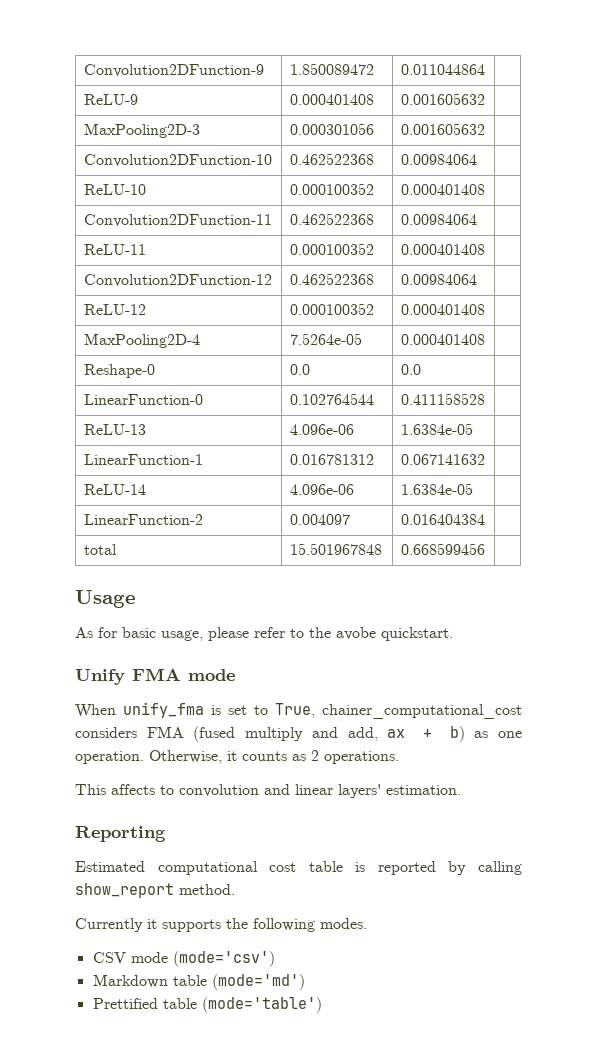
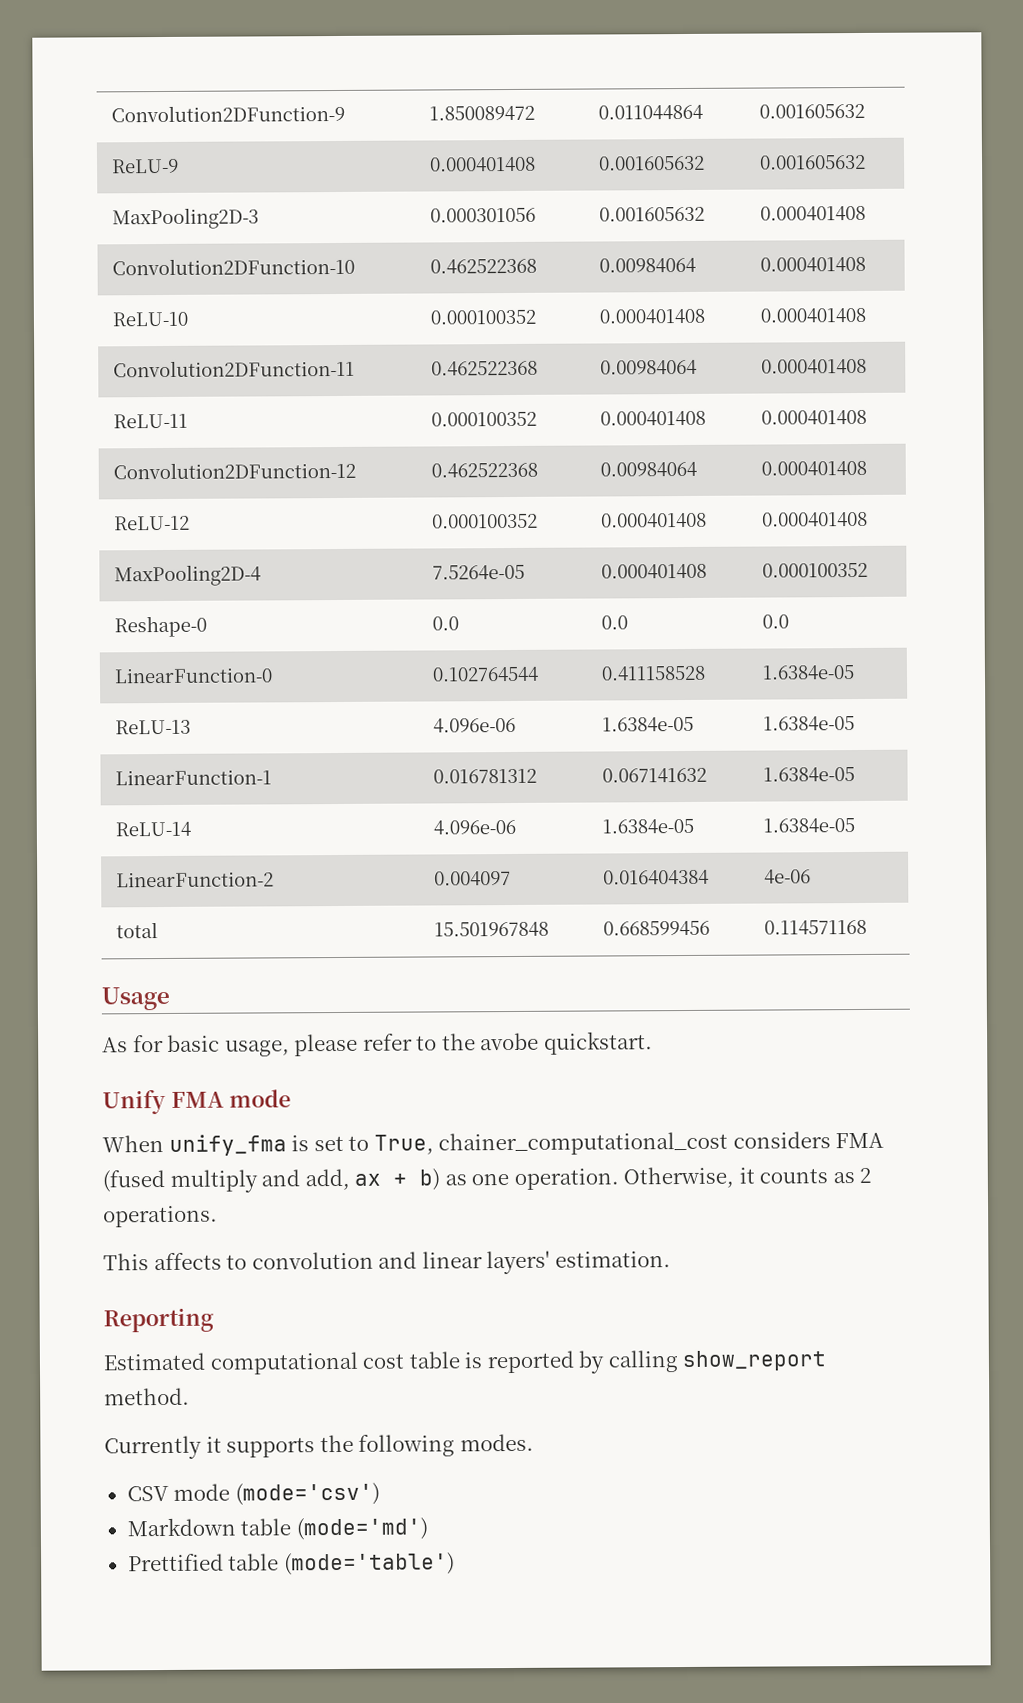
- Convolution2DFunction-9 | 1.850089472 | 0.011044864 |
+ Convolution2DFunction-9 | 1.850089472 | 0.011044864 | 0.001605632
- ReLU-9 | 0.000401408 | 0.001605632 |
+ ReLU-9 | 0.000401408 | 0.001605632 | 0.001605632
- MaxPooling2D-3 | 0.000301056 | 0.001605632 |
+ MaxPooling2D-3 | 0.000301056 | 0.001605632 | 0.000401408
- Convolution2DFunction-10 | 0.462522368 | 0.00984064 |
+ Convolution2DFunction-10 | 0.462522368 | 0.00984064 | 0.000401408
- ReLU-10 | 0.000100352 | 0.000401408 |
+ ReLU-10 | 0.000100352 | 0.000401408 | 0.000401408
- Convolution2DFunction-11 | 0.462522368 | 0.00984064 |
+ Convolution2DFunction-11 | 0.462522368 | 0.00984064 | 0.000401408
- ReLU-11 | 0.000100352 | 0.000401408 |
+ ReLU-11 | 0.000100352 | 0.000401408 | 0.000401408
- Convolution2DFunction-12 | 0.462522368 | 0.00984064 |
+ Convolution2DFunction-12 | 0.462522368 | 0.00984064 | 0.000401408
- ReLU-12 | 0.000100352 | 0.000401408 |
+ ReLU-12 | 0.000100352 | 0.000401408 | 0.000401408
- MaxPooling2D-4 | 7.5264e-05 | 0.000401408 |
+ MaxPooling2D-4 | 7.5264e-05 | 0.000401408 | 0.000100352
- Reshape-0 | 0.0 | 0.0 |
+ Reshape-0 | 0.0 | 0.0 | 0.0
- LinearFunction-0 | 0.102764544 | 0.411158528 |
+ LinearFunction-0 | 0.102764544 | 0.411158528 | 1.6384e-05
- ReLU-13 | 4.096e-06 | 1.6384e-05 |
+ ReLU-13 | 4.096e-06 | 1.6384e-05 | 1.6384e-05
- LinearFunction-1 | 0.016781312 | 0.067141632 |
+ LinearFunction-1 | 0.016781312 | 0.067141632 | 1.6384e-05
- ReLU-14 | 4.096e-06 | 1.6384e-05 |
+ ReLU-14 | 4.096e-06 | 1.6384e-05 | 1.6384e-05
- LinearFunction-2 | 0.004097 | 0.016404384 |
+ LinearFunction-2 | 0.004097 | 0.016404384 | 4e-06
- total | 15.501967848 | 0.668599456 |
+ total | 15.501967848 | 0.668599456 | 0.114571168

